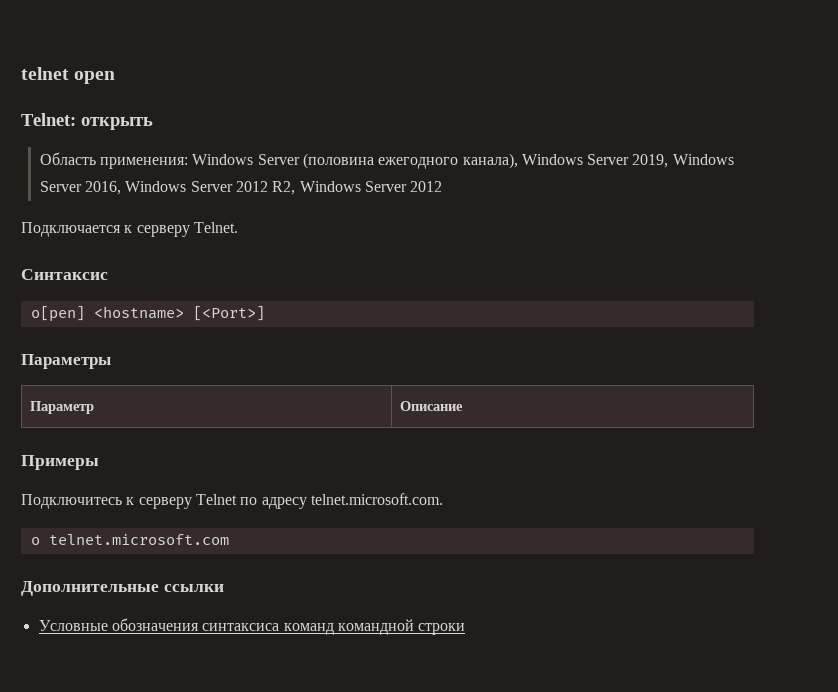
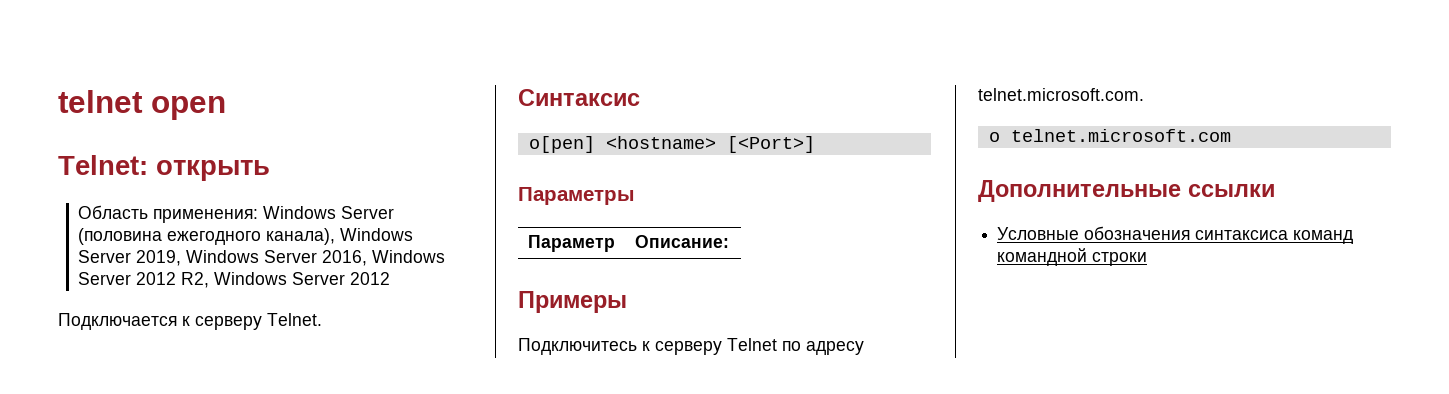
- Параметр | Описание
+ Параметр | Описание:

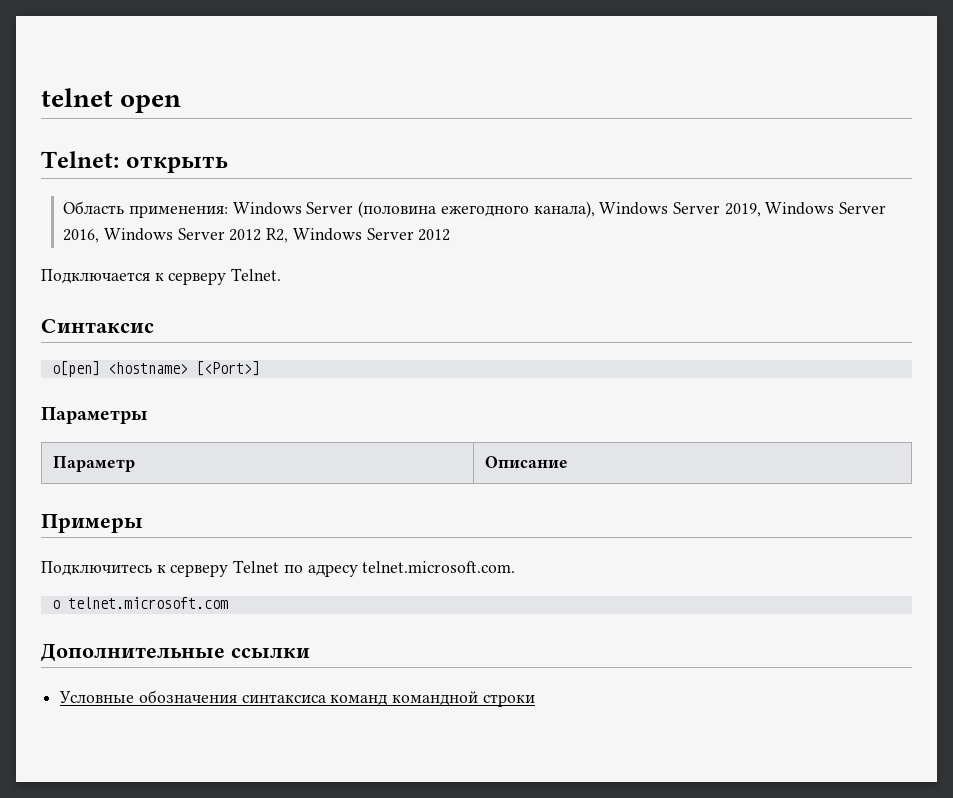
- Параметр | Описание:
+ Параметр | Описание

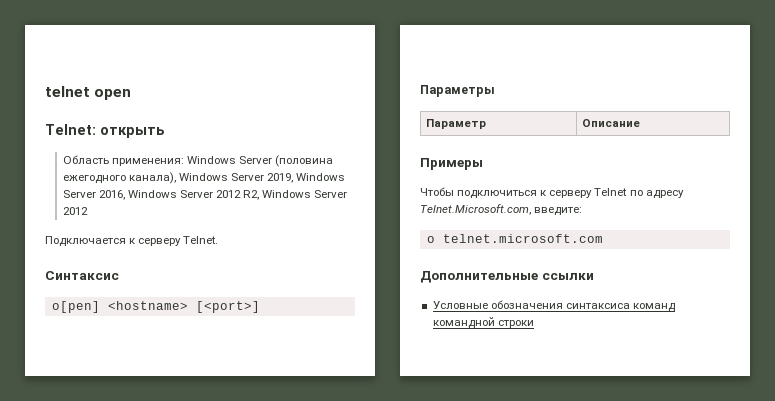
- o[pen] <hostname> [<Port>]
+ o[pen] <hostname> [<port>]
- Подключитесь к серверу Telnet по адресу telnet.microsoft.com.
+ Чтобы подключиться к серверу Telnet по адресу Telnet.Microsoft.com, введите:

